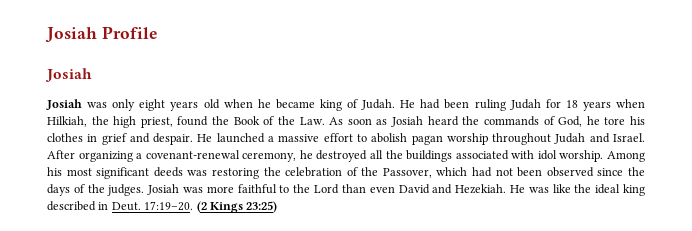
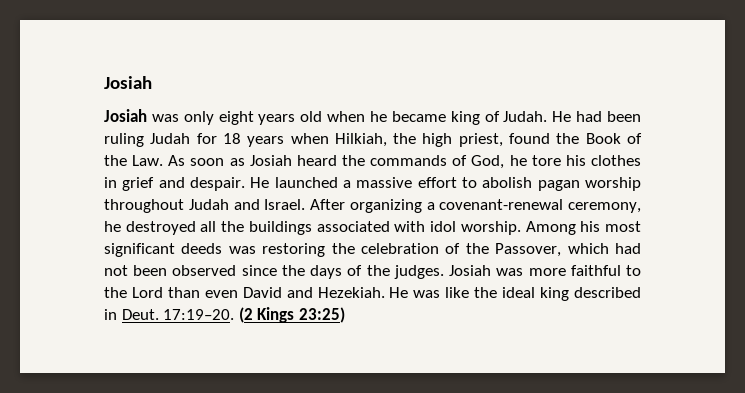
- Josiah Profile

